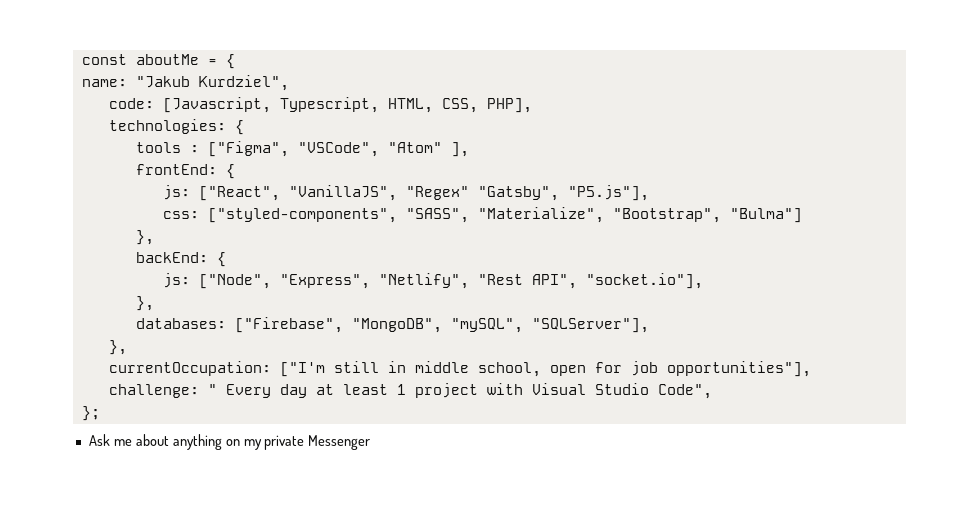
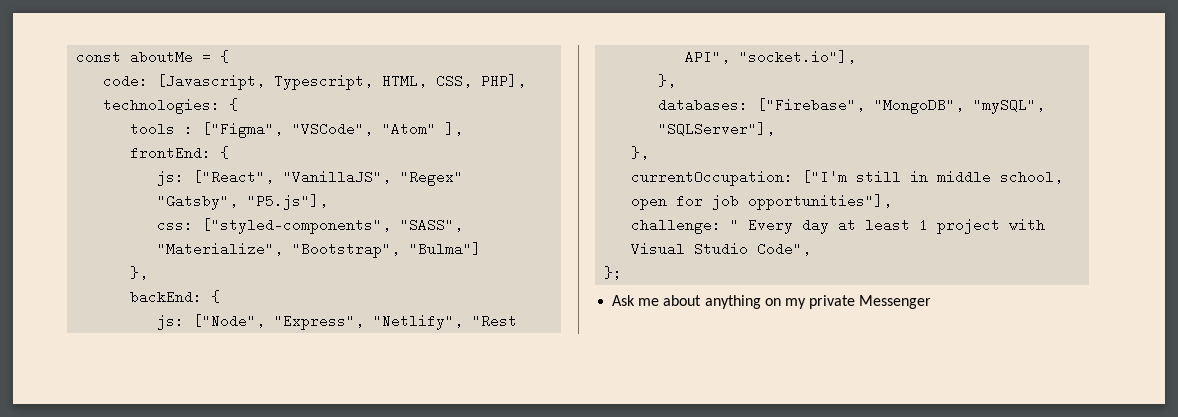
- name: "Jakub Kurdziel",

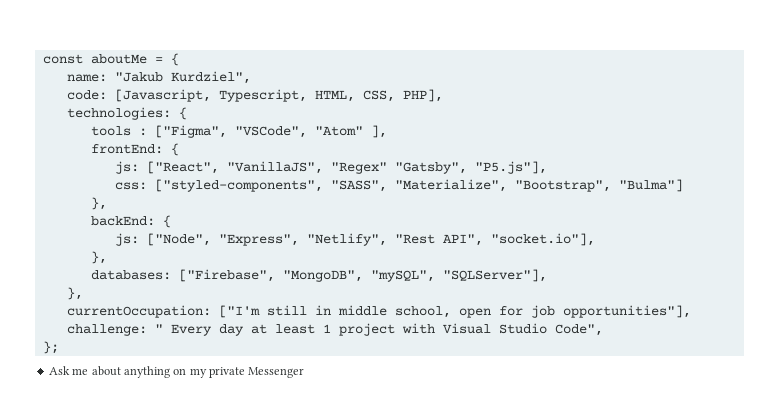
+ name: "Jakub Kurdziel",

